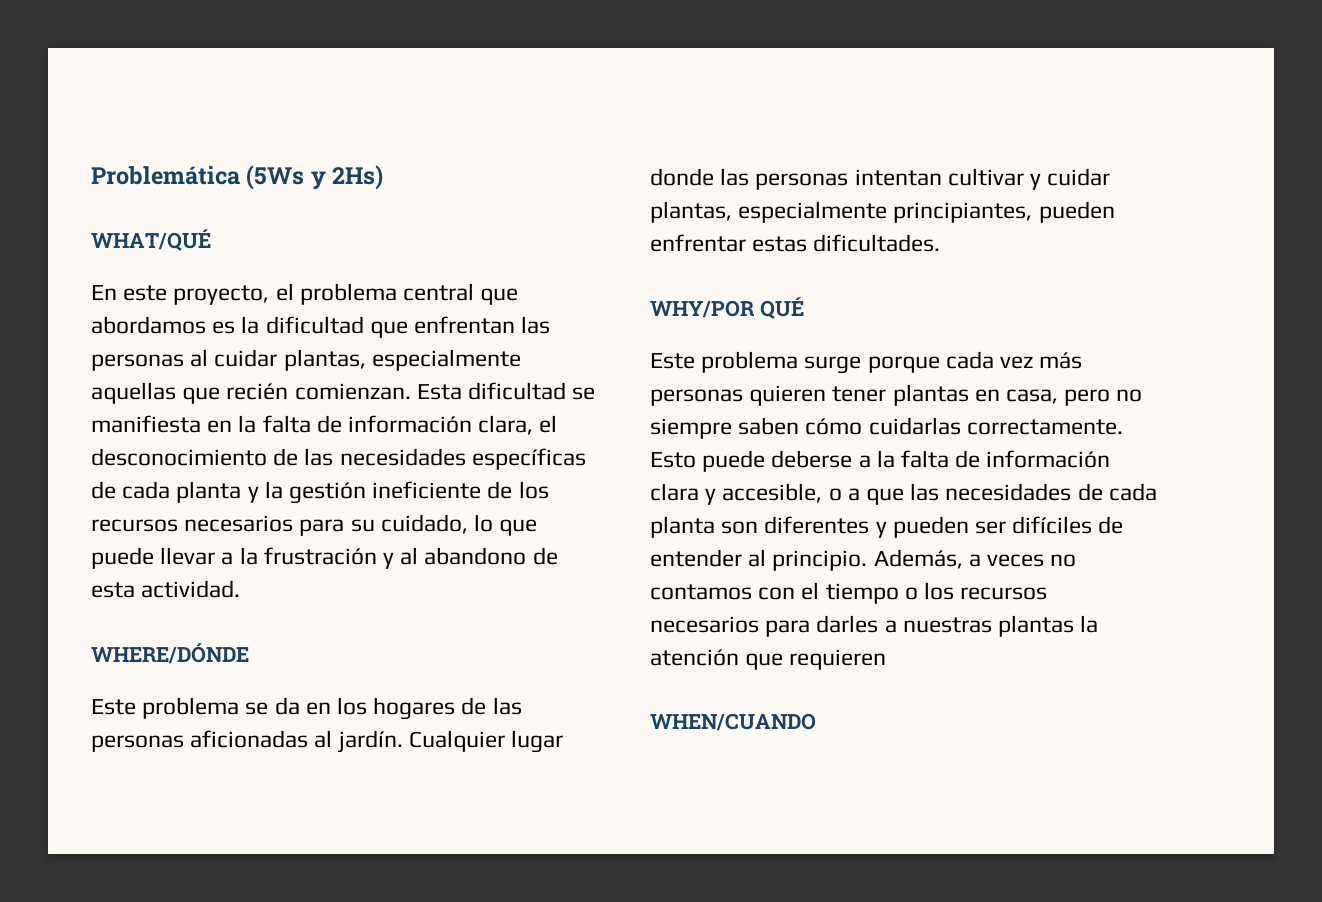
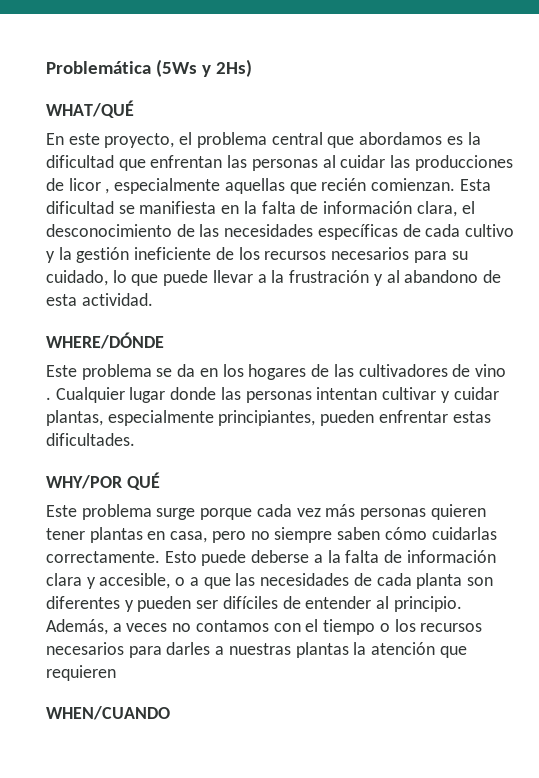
- En este proyecto, el problema central que abordamos es la dificultad que enfrentan las personas al cuidar plantas, especialmente aquellas que recién comienzan.
+ En este proyecto, el problema central que abordamos es la dificultad que enfrentan las personas al cuidar las producciones de licor , especialmente aquellas que recién comienzan.
- Esta dificultad se manifiesta en la falta de información clara, el desconocimiento de las necesidades específicas de cada planta y la gestión ineficiente de los recursos necesarios para su cuidado, lo que puede llevar a la frustración y al abandono de esta actividad.
+ Esta dificultad se manifiesta en la falta de información clara, el desconocimiento de las necesidades específicas de cada cultivo y la gestión ineficiente de los recursos necesarios para su cuidado, lo que puede llevar a la frustración y al abandono de esta actividad.
- Este problema se da en los hogares de las personas aficionadas al jardín.
+ Este problema se da en los hogares de las cultivadores de vino .

